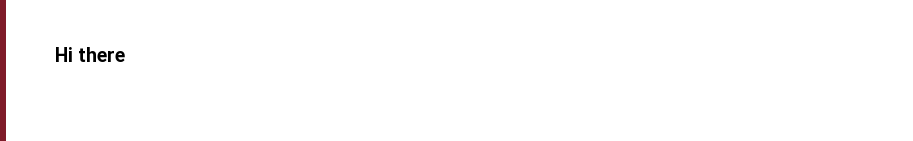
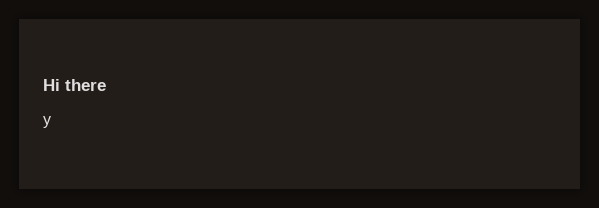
+ y

